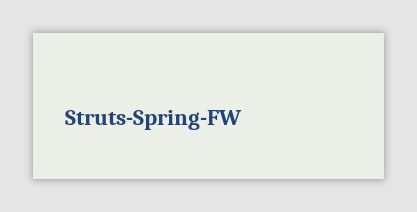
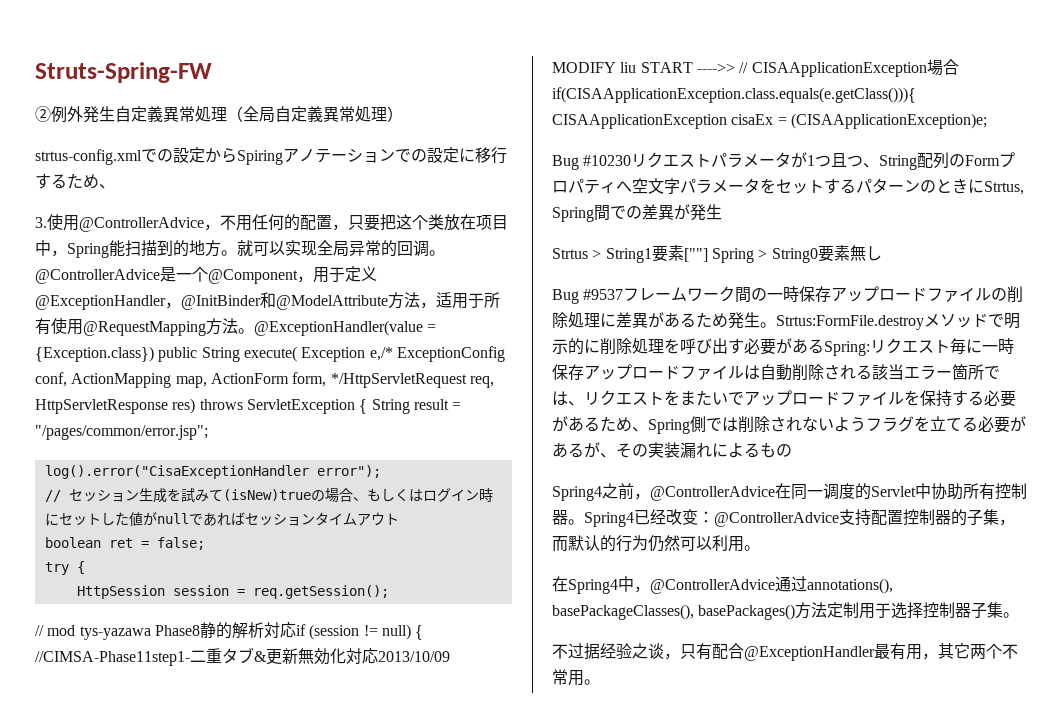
+ ②例外発生自定義異常処理（全局自定義異常処理）
+ strtus-config.xmlでの設定からSpiringアノテーションでの設定に移行するため、
+ 3.使用@ControllerAdvice，不用任何的配置，只要把这个类放在项目中，Spring能扫描到的地方。就可以实现全局异常的回调。@ControllerAdvice是一个@Component，用于定义@ExceptionHandler，@InitBinder和@ModelAttribute方法，适用于所有使用@RequestMapping方法。@ExceptionHandler(value = {Exception.class}) public String execute( Exception e,/* ExceptionConfig conf, ActionMapping map, ActionForm form, */HttpServletRequest req, HttpServletResponse res) throws ServletException { String result = "/pages/common/error.jsp";
+ log().error("CisaExceptionHandler error");
+ // セッション生成を試みて(isNew)trueの場合、もしくはログイン時にセットした値がnullであればセッションタイムアウト
+ boolean ret = false;
+ try {
+ HttpSession session = req.getSession();
+ // mod tys-yazawa Phase8静的解析対応if (session != null) { //CIMSA-Phase11step1-二重タブ&更新無効化対応2013/10/09 MODIFY liu START ---->> // CISAApplicationException場合if(CISAApplicationException.class.equals(e.getClass())){ CISAApplicationException cisaEx = (CISAApplicationException)e;
+ Bug #10230リクエストパラメータが1つ且つ、String配列のFormプロパティへ空文字パラメータをセットするパターンのときにStrtus, Spring間での差異が発生
+ Strtus > String1要素[""] Spring > String0要素無し
+ Bug #9537フレームワーク間の一時保存アップロードファイルの削除処理に差異があるため発生。Strtus:FormFile.destroyメソッドで明示的に削除処理を呼び出す必要があるSpring:リクエスト毎に一時保存アップロードファイルは自動削除される該当エラー箇所では、リクエストをまたいでアップロードファイルを保持する必要があるため、Spring側では削除されないようフラグを立てる必要があるが、その実装漏れによるもの
+ Spring4之前，@ControllerAdvice在同一调度的Servlet中协助所有控制器。Spring4已经改变：@ControllerAdvice支持配置控制器的子集，而默认的行为仍然可以利用。
+ 在Spring4中，@ControllerAdvice通过annotations(), basePackageClasses(), basePackages()方法定制用于选择控制器子集。
+ 不过据经验之谈，只有配合@ExceptionHandler最有用，其它两个不常用。

